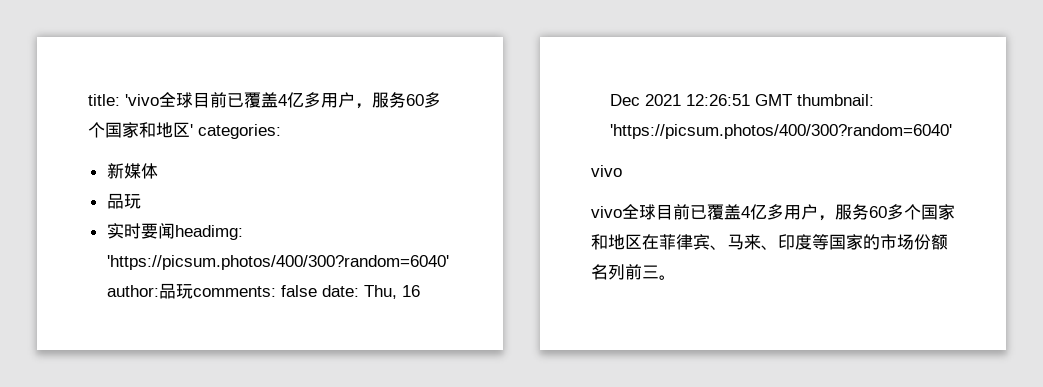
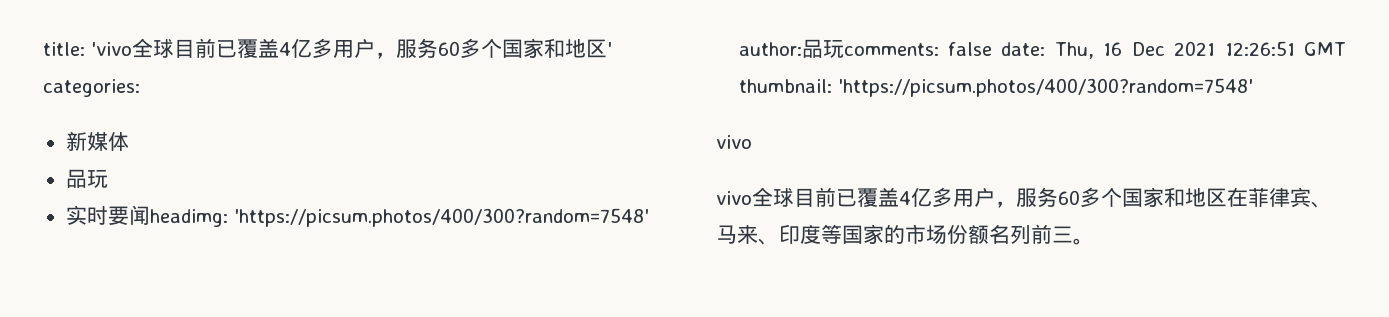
- 实时要闻headimg: 'https://picsum.photos/400/300?random=6040' author:品玩comments: false date: Thu, 16 Dec 2021 12:26:51 GMT thumbnail: 'https://picsum.photos/400/300?random=6040'
+ 实时要闻headimg: 'https://picsum.photos/400/300?random=7548' author:品玩comments: false date: Thu, 16 Dec 2021 12:26:51 GMT thumbnail: 'https://picsum.photos/400/300?random=7548'

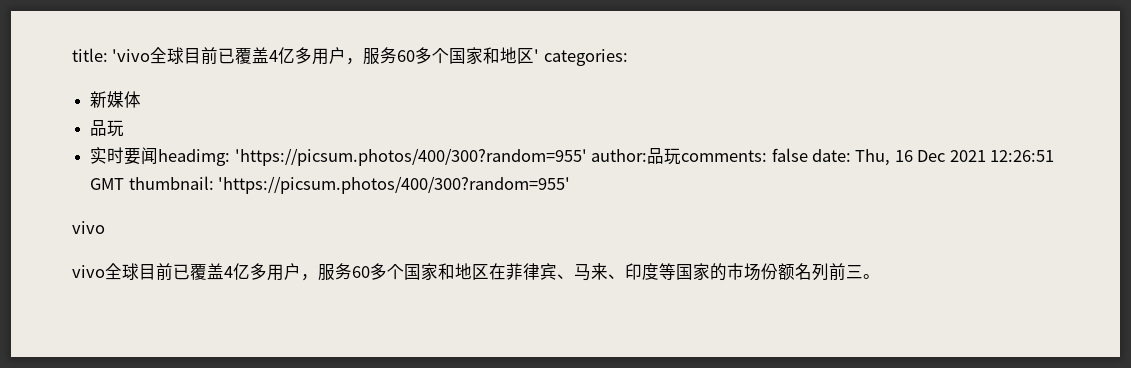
- 实时要闻headimg: 'https://picsum.photos/400/300?random=7548' author:品玩comments: false date: Thu, 16 Dec 2021 12:26:51 GMT thumbnail: 'https://picsum.photos/400/300?random=7548'
+ 实时要闻headimg: 'https://picsum.photos/400/300?random=955' author:品玩comments: false date: Thu, 16 Dec 2021 12:26:51 GMT thumbnail: 'https://picsum.photos/400/300?random=955'

